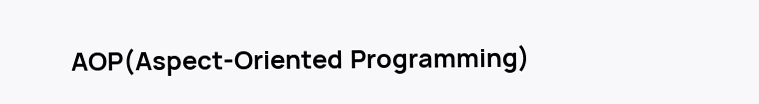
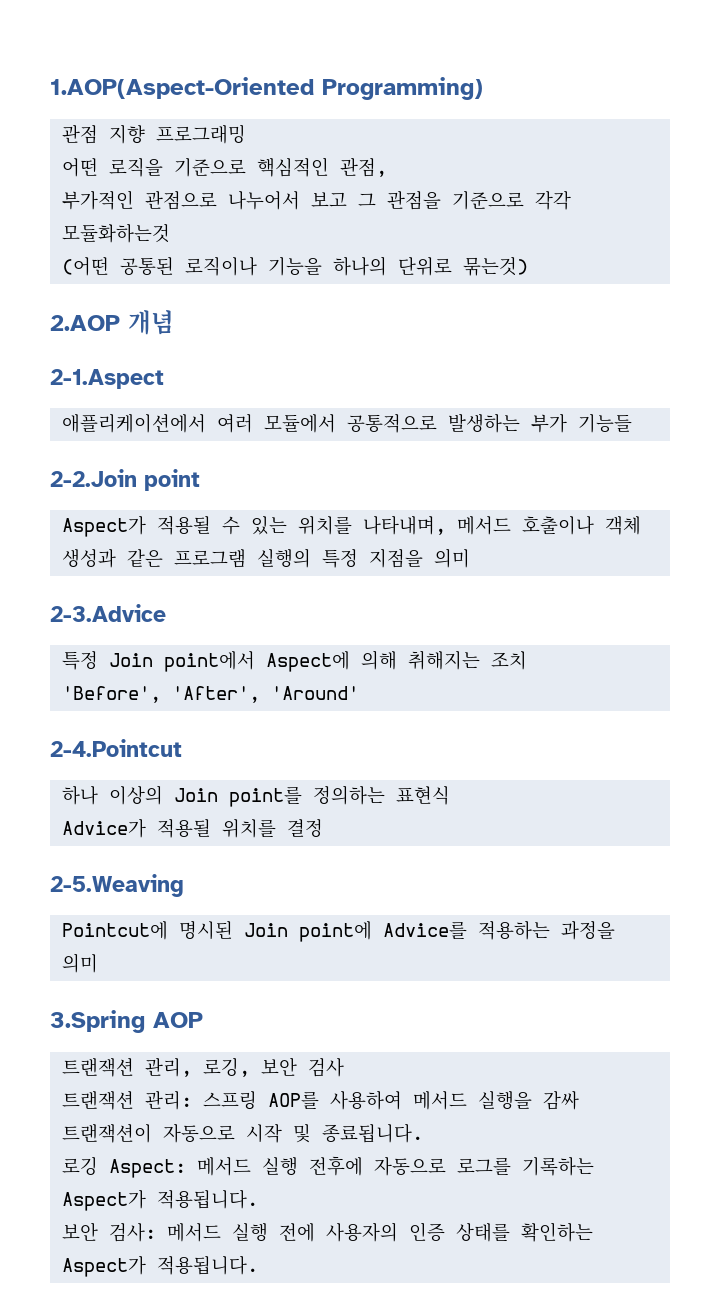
- AOP(Aspect-Oriented Programming)
+ 1.AOP(Aspect-Oriented Programming)
+ 관점 지향 프로그래밍
+ 어떤 로직을 기준으로 핵심적인 관점,
+ 부가적인 관점으로 나누어서 보고 그 관점을 기준으로 각각 모듈화하는것
+ (어떤 공통된 로직이나 기능을 하나의 단위로 묶는것)
+ 2.AOP 개념
+ 2-1.Aspect
+ 애플리케이션에서 여러 모듈에서 공통적으로 발생하는 부가 기능들
+ 2-2.Join point
+ Aspect가 적용될 수 있는 위치를 나타내며, 메서드 호출이나 객체 생성과 같은 프로그램 실행의 특정 지점을 의미
+ 2-3.Advice
+ 특정 Join point에서 Aspect에 의해 취해지는 조치
+ 'Before', 'After', 'Around'
+ 2-4.Pointcut
+ 하나 이상의 Join point를 정의하는 표현식
+ Advice가 적용될 위치를 결정
+ 2-5.Weaving
+ Pointcut에 명시된 Join point에 Advice를 적용하는 과정을 의미
+ 3.Spring AOP
+ 트랜잭션 관리, 로깅, 보안 검사
+ 트랜잭션 관리: 스프링 AOP를 사용하여 메서드 실행을 감싸 트랜잭션이 자동으로 시작 및 종료됩니다.
+ 로깅 Aspect: 메서드 실행 전후에 자동으로 로그를 기록하는 Aspect가 적용됩니다.
+ 보안 검사: 메서드 실행 전에 사용자의 인증 상태를 확인하는 Aspect가 적용됩니다.

